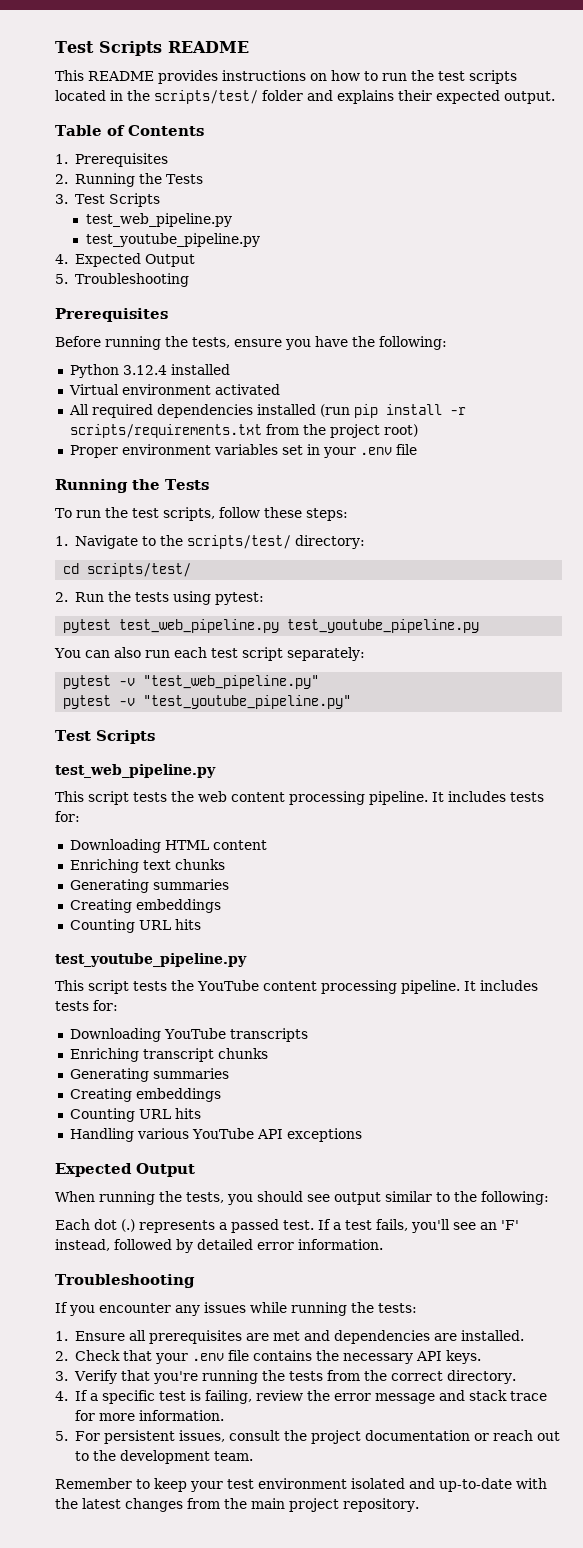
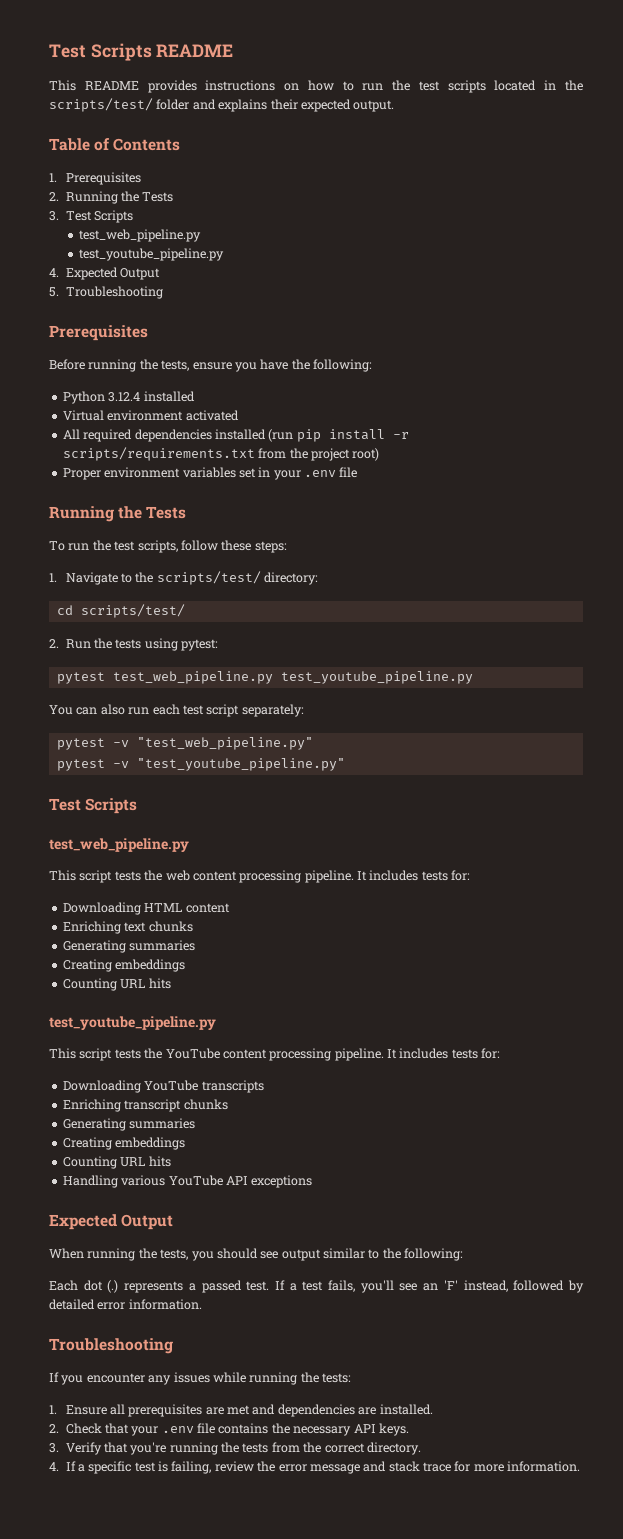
- 5. For persistent issues, consult the project documentation or reach out to the development team.
- Remember to keep your test environment isolated and up-to-date with the latest changes from the main project repository.

